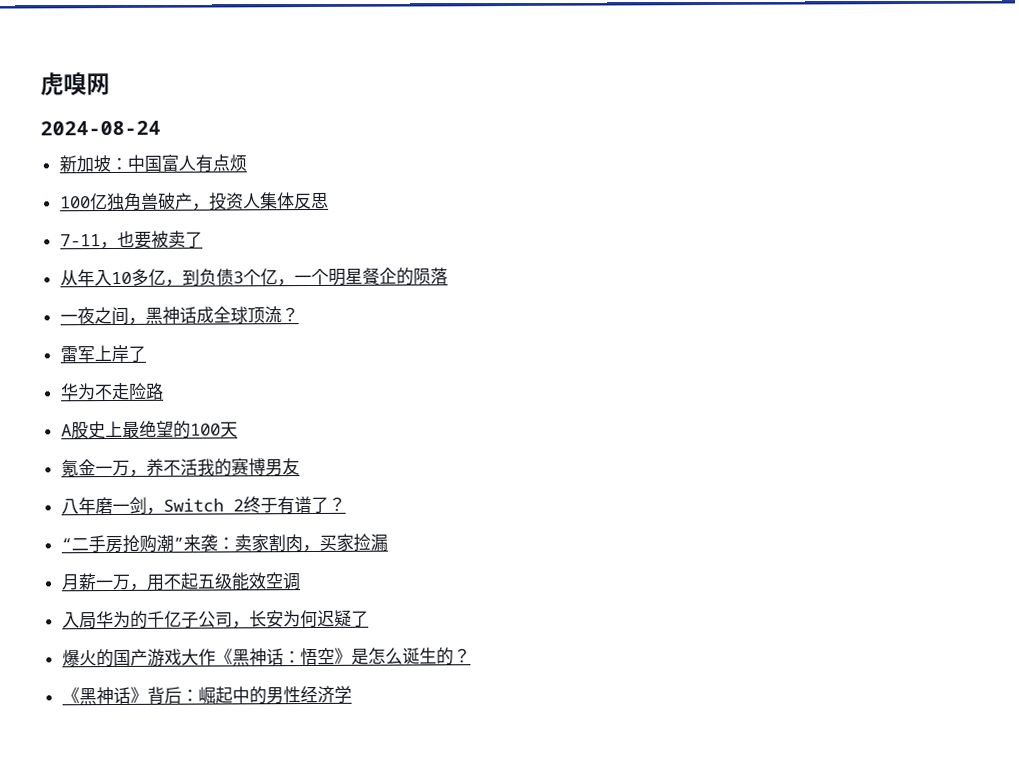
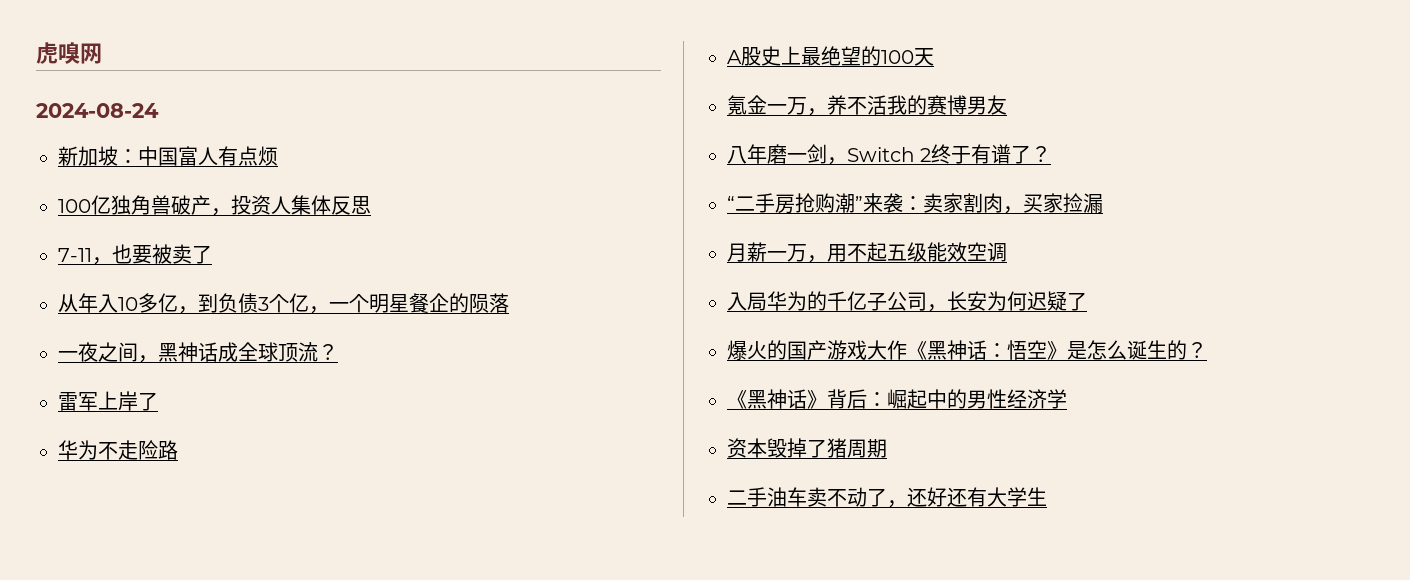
+ 资本毁掉了猪周期
+ 二手油车卖不动了，还好还有大学生

